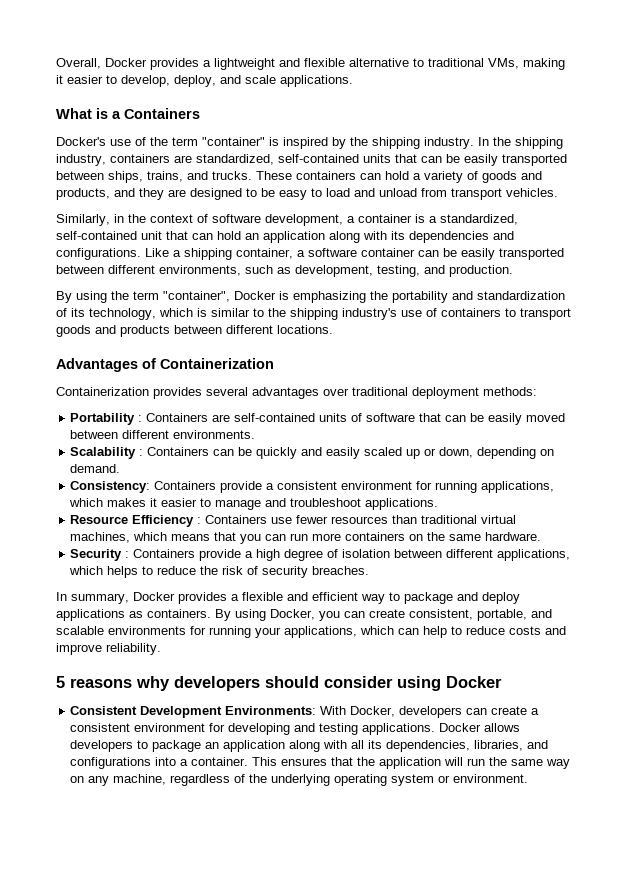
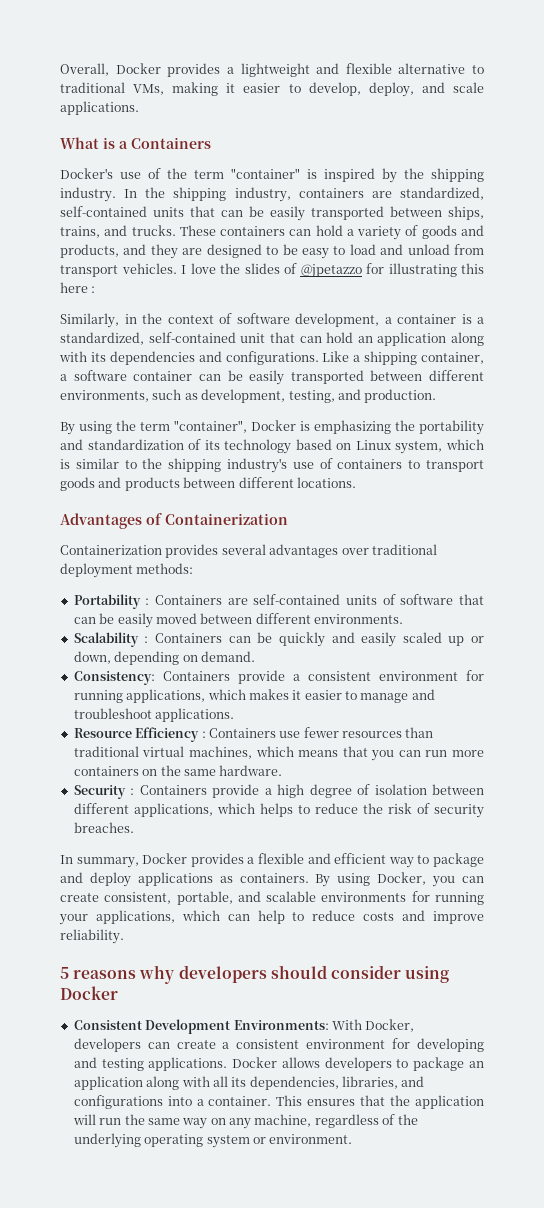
+ I love the slides of @jpetazzo for illustrating this here :
- By using the term "container", Docker is emphasizing the portability and standardization of its technology, which is similar to the shipping industry's use of containers to transport goods and products between different locations.
+ By using the term "container", Docker is emphasizing the portability and standardization of its technology based on Linux system, which is similar to the shipping industry's use of containers to transport goods and products between different locations.

